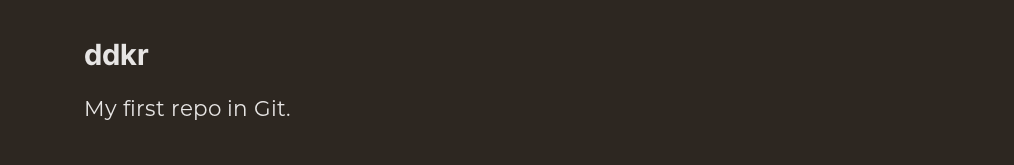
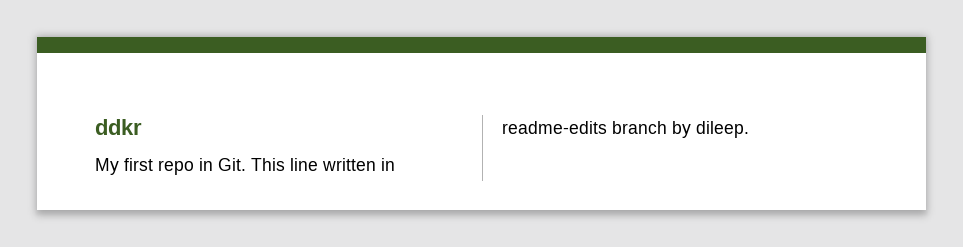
- My first repo in Git.
+ My first repo in Git. This line written in readme-edits branch by dileep.

